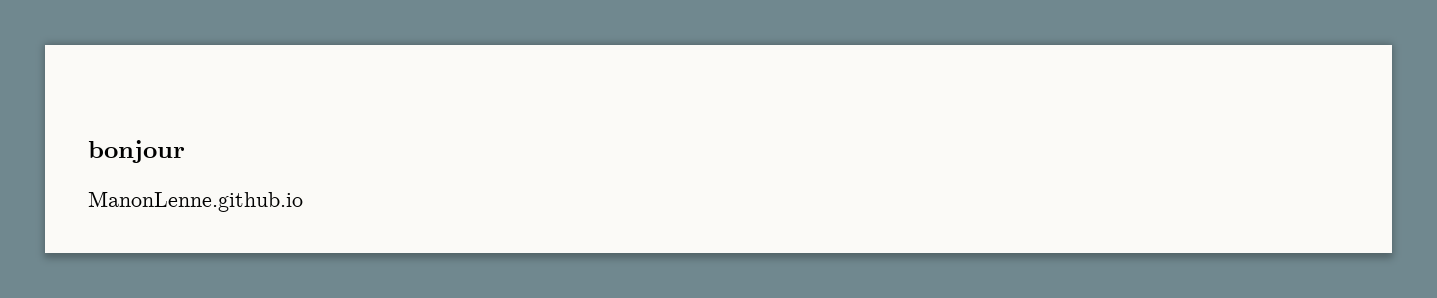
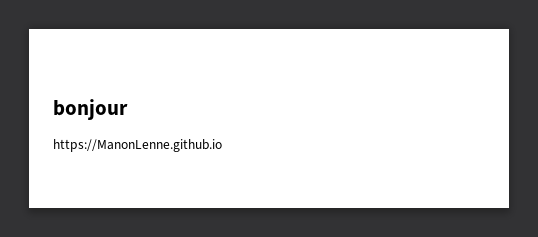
- ManonLenne.github.io
+ https://ManonLenne.github.io

